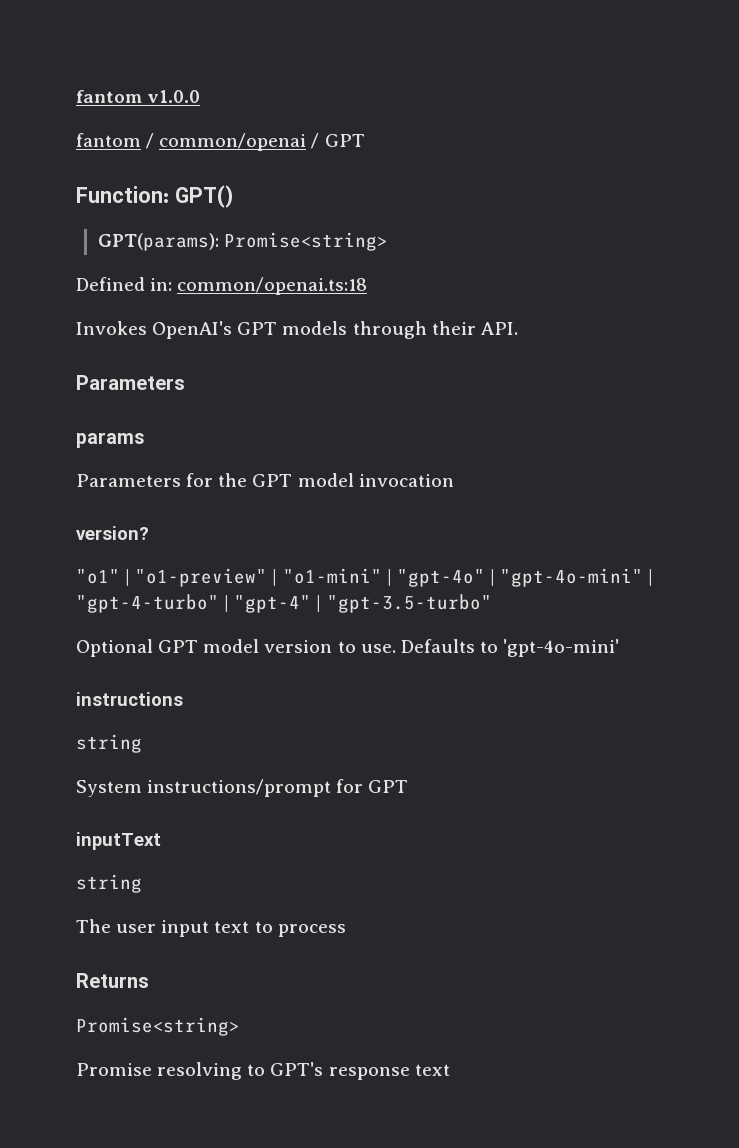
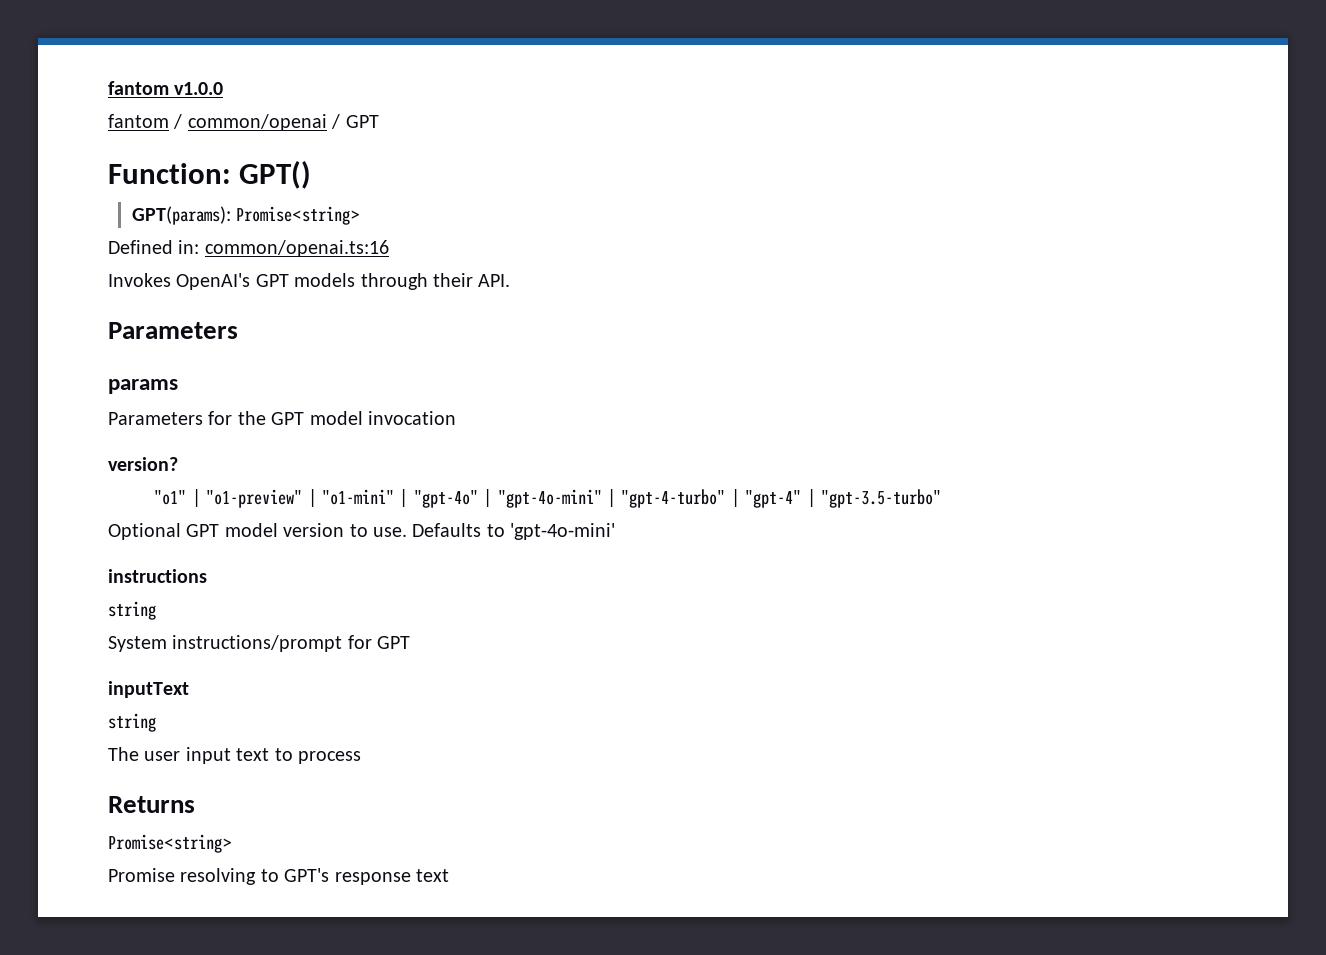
- Defined in: common/openai.ts:18
+ Defined in: common/openai.ts:16

